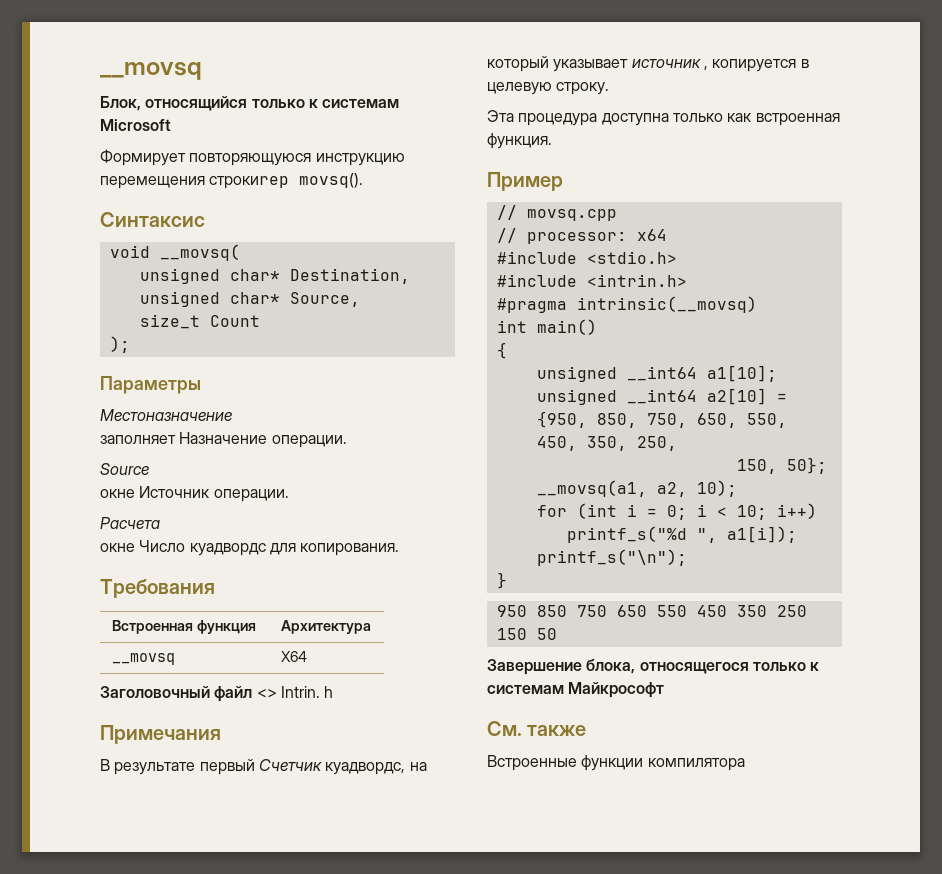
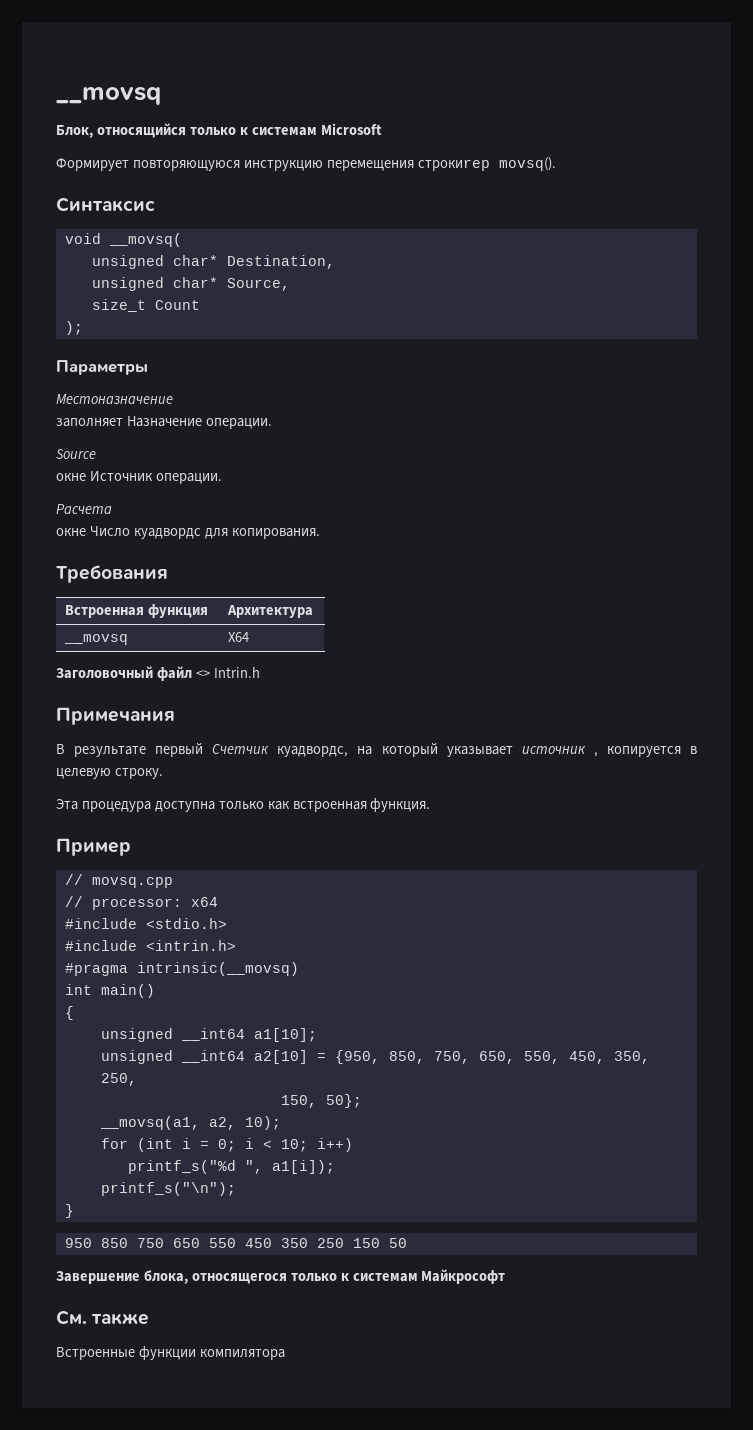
- Заголовочный файл <> Intrin. h
+ Заголовочный файл <> Intrin.h

